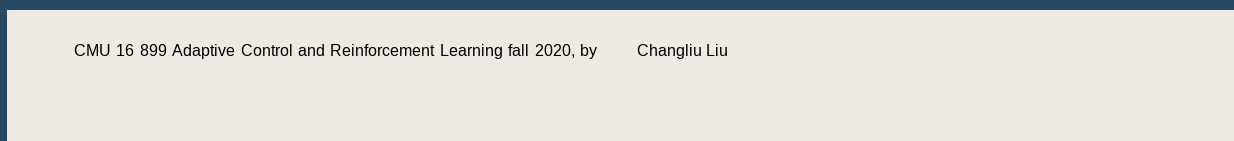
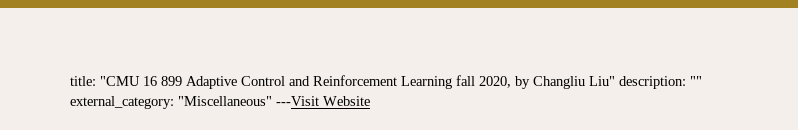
- CMU 16 899 Adaptive Control and Reinforcement Learning fall 2020, by Changliu Liu
+ title: "CMU 16 899 Adaptive Control and Reinforcement Learning fall 2020, by Changliu Liu" description: "" external_category: "Miscellaneous" ---Visit Website

